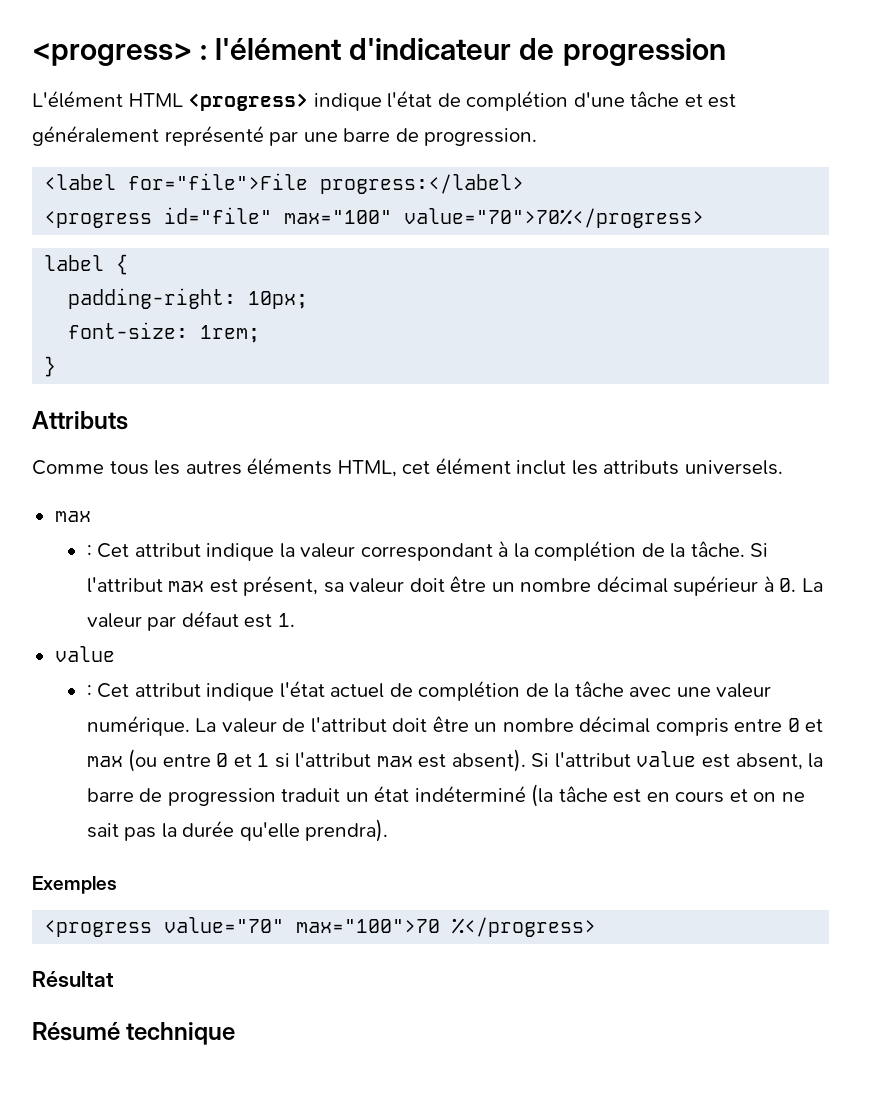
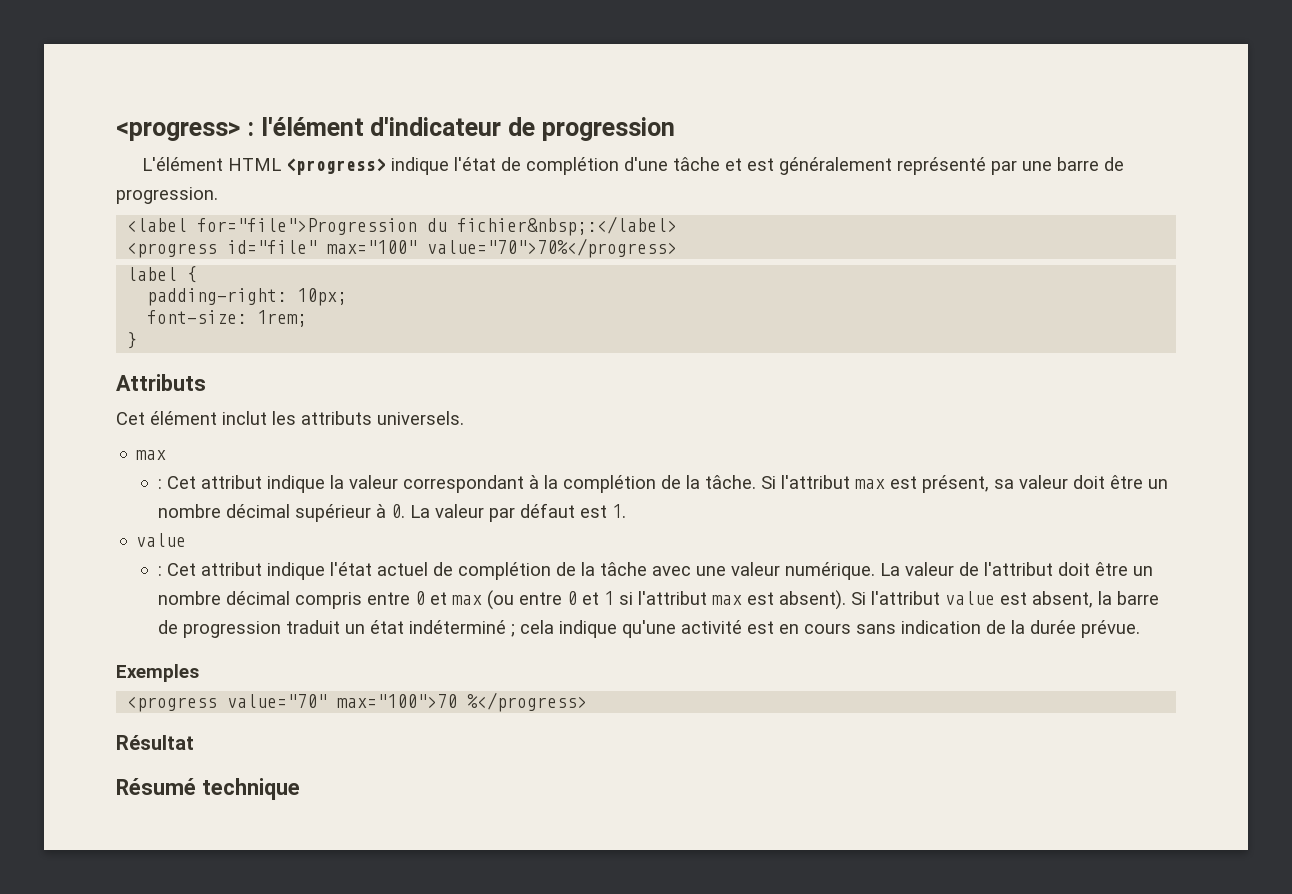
- <label for="file">File progress:</label>
+ <label for="file">Progression du fichier&nbsp;:</label>
- Comme tous les autres éléments HTML, cet élément inclut les attributs universels.
+ Cet élément inclut les attributs universels.
- Si l'attribut value est absent, la barre de progression traduit un état indéterminé (la tâche est en cours et on ne sait pas la durée qu'elle prendra).
+ Si l'attribut value est absent, la barre de progression traduit un état indéterminé ; cela indique qu'une activité est en cours sans indication de la durée prévue.

